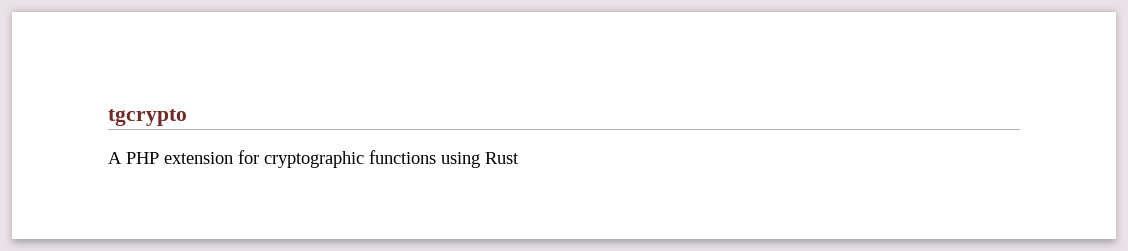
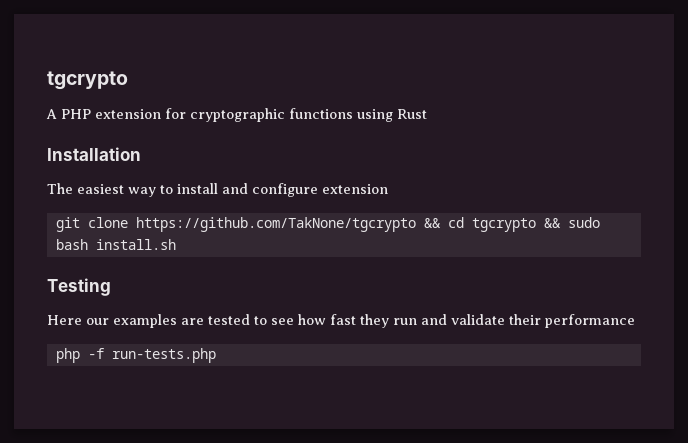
+ Installation
+ The easiest way to install and configure extension
+ git clone https://github.com/TakNone/tgcrypto && cd tgcrypto && sudo bash install.sh
+ Testing
+ Here our examples are tested to see how fast they run and validate their performance
+ php -f run-tests.php

